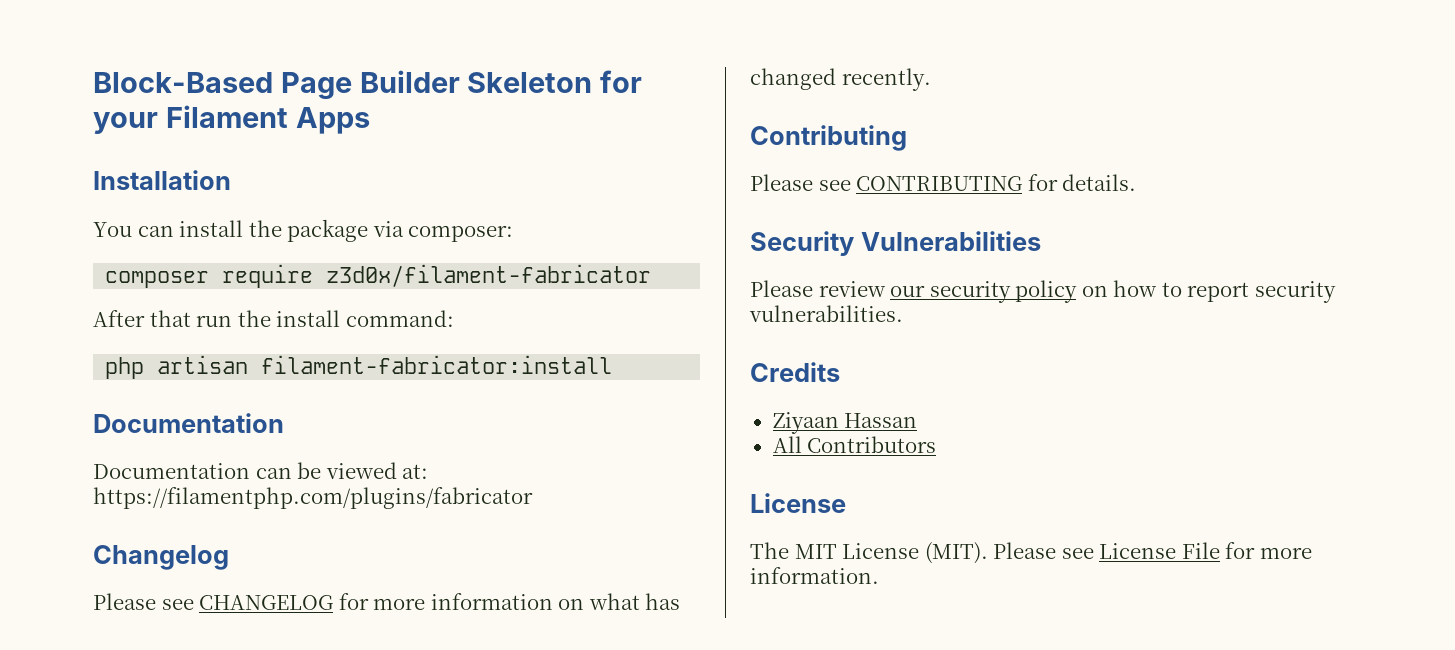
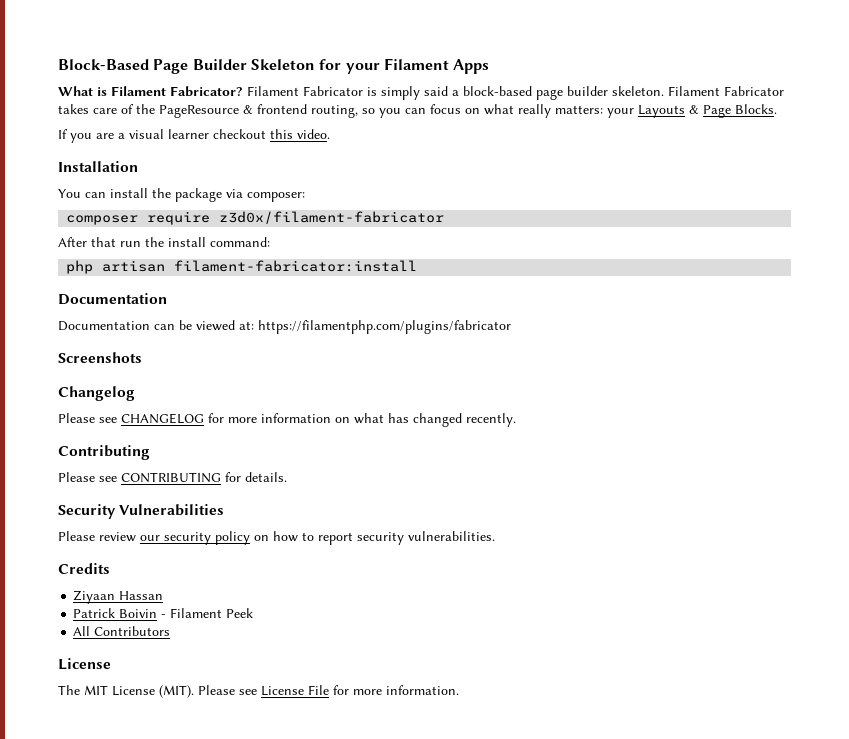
+ What is Filament Fabricator? Filament Fabricator is simply said a block-based page builder skeleton. Filament Fabricator takes care of the PageResource & frontend routing, so you can focus on what really matters: your Layouts & Page Blocks.
+ If you are a visual learner checkout this video.
+ Screenshots
+ Patrick Boivin - Filament Peek

